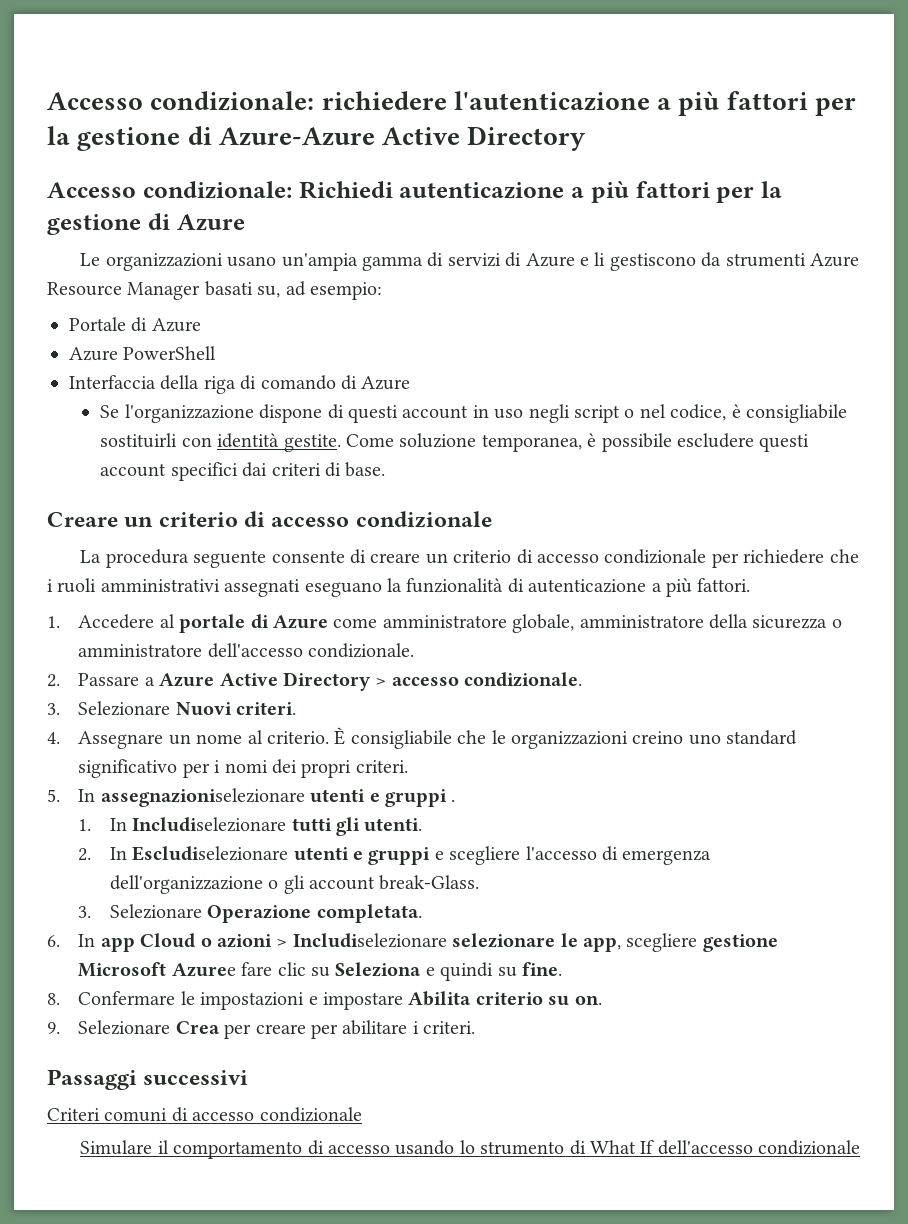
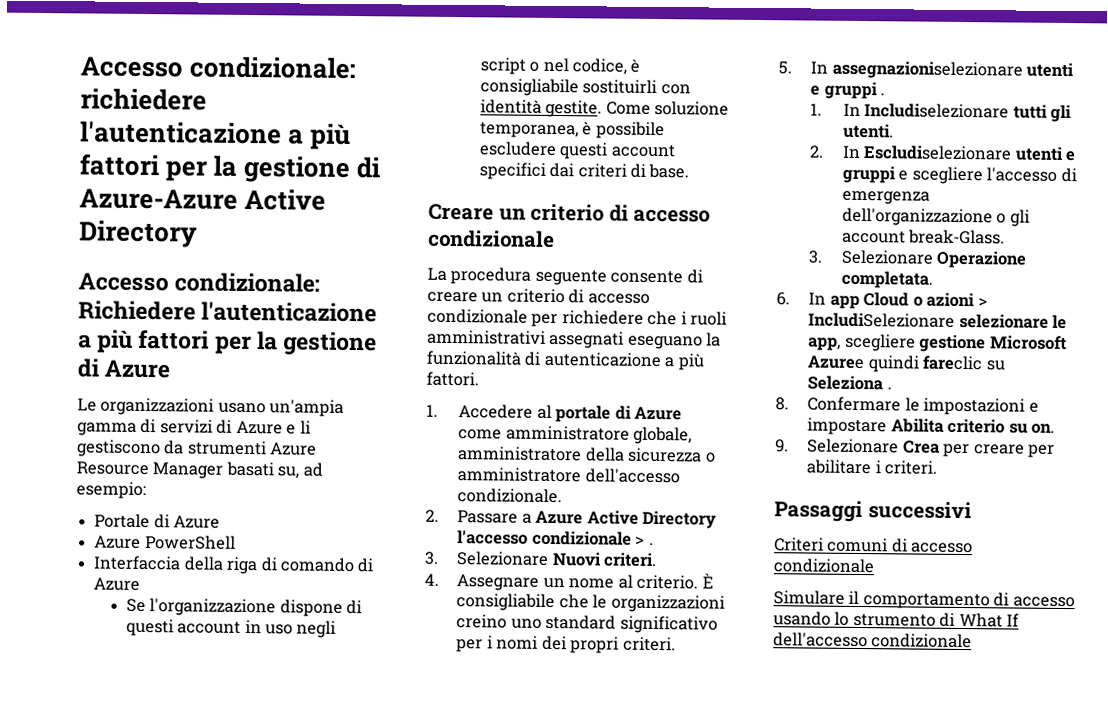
- Accesso condizionale: Richiedi autenticazione a più fattori per la gestione di Azure
+ Accesso condizionale: Richiedere l'autenticazione a più fattori per la gestione di Azure
- 2. Passare a Azure Active Directory > accesso condizionale.
+ 2. Passare a Azure Active Directory l'accesso condizionale > .
- 6. In app Cloud o azioni > Includiselezionare selezionare le app, scegliere gestione Microsoft Azuree fare clic su Seleziona e quindi su fine.
+ 6. In app Cloud o azioni > IncludiSelezionare selezionare le app, scegliere gestione Microsoft Azuree quindi fareclic su Seleziona .

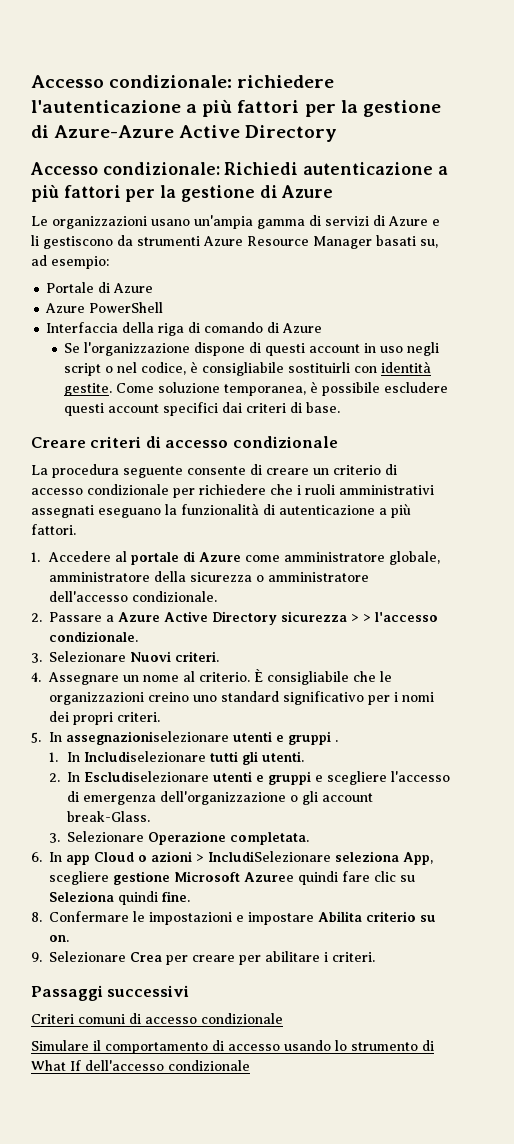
- Accesso condizionale: Richiedere l'autenticazione a più fattori per la gestione di Azure
+ Accesso condizionale: Richiedi autenticazione a più fattori per la gestione di Azure
- Creare un criterio di accesso condizionale
+ Creare criteri di accesso condizionale
- 2. Passare a Azure Active Directory l'accesso condizionale > .
+ 2. Passare a Azure Active Directory sicurezza > > l'accesso condizionale.
- 6. In app Cloud o azioni > IncludiSelezionare selezionare le app, scegliere gestione Microsoft Azuree quindi fareclic su Seleziona .
+ 6. In app Cloud o azioni > IncludiSelezionare seleziona App, scegliere gestione Microsoft Azuree quindi fare clic su Seleziona quindi fine.

